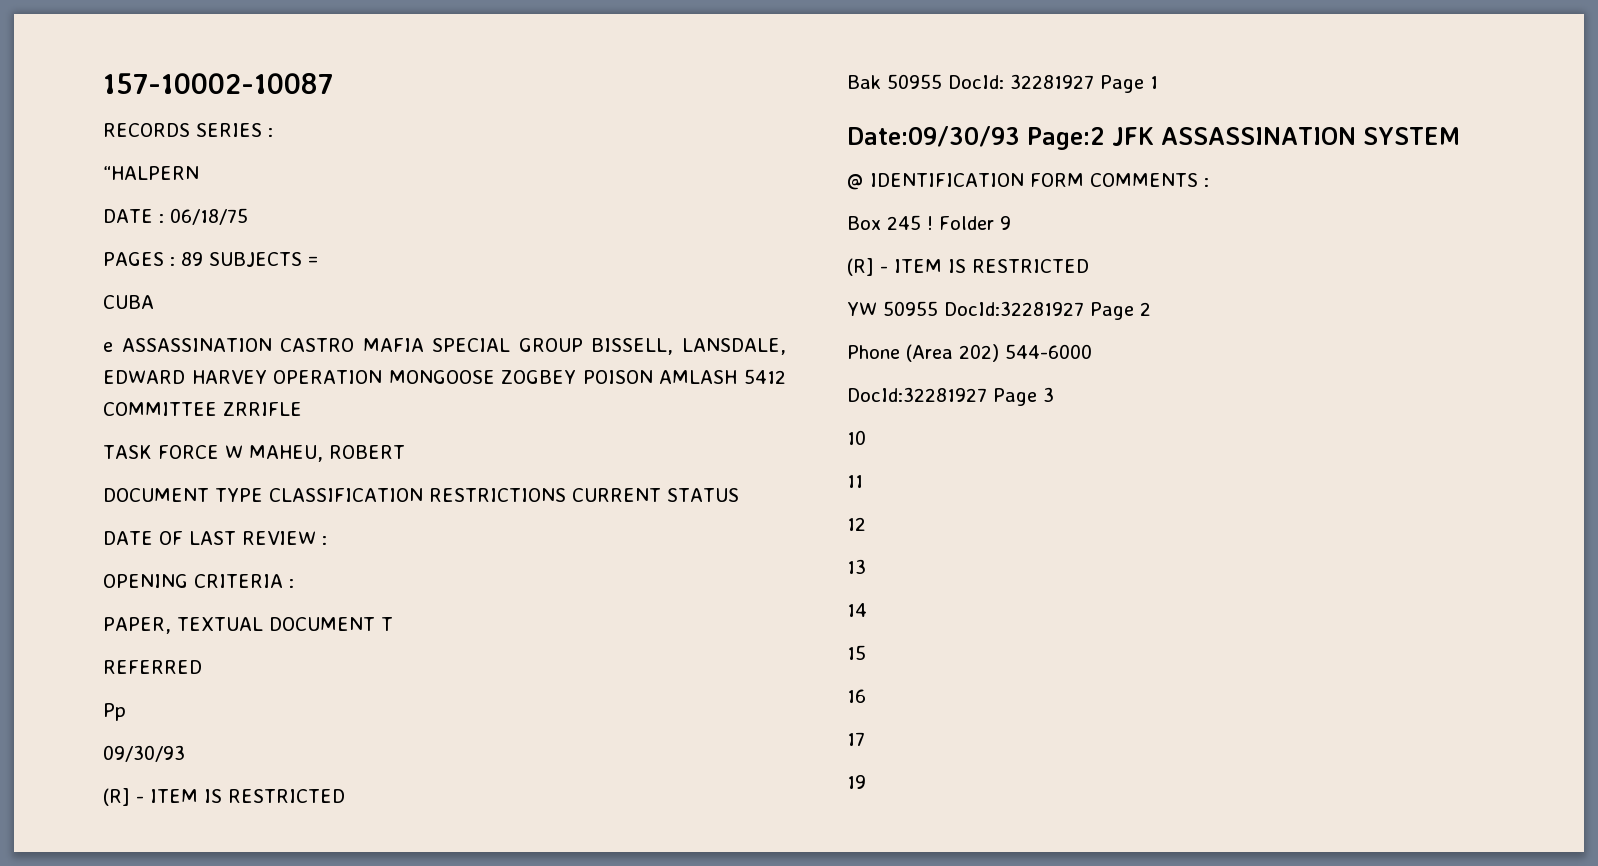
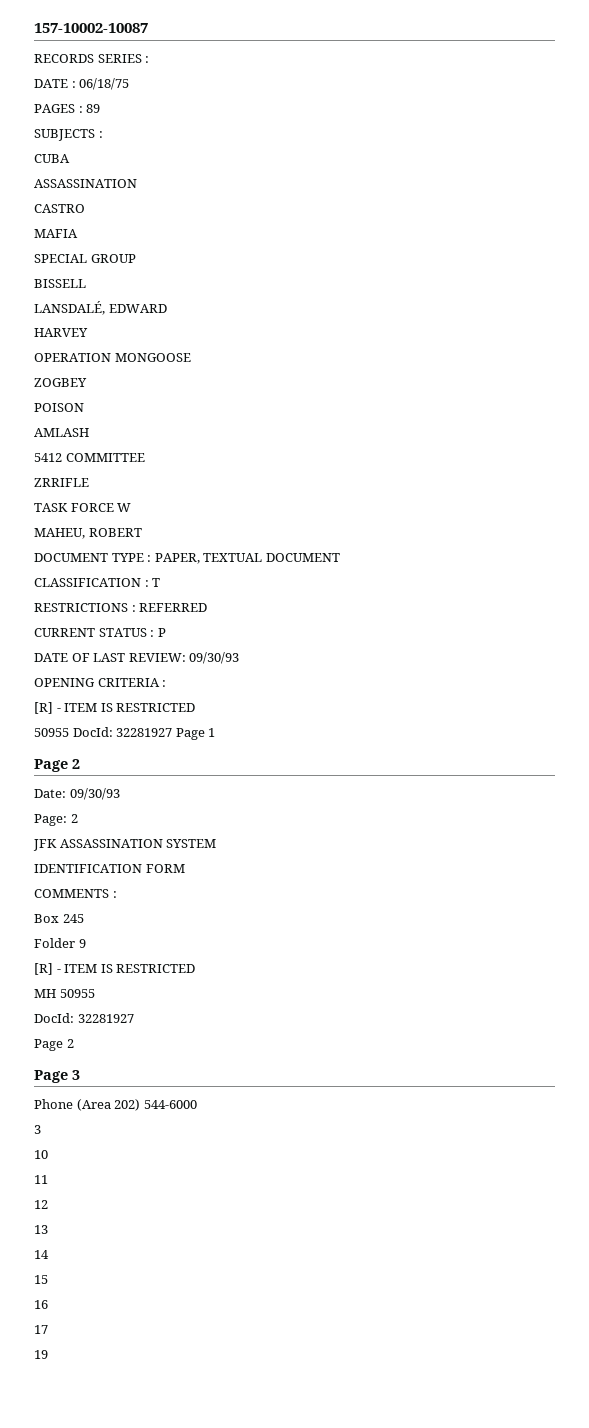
- “HALPERN
- PAGES : 89 SUBJECTS =
+ PAGES : 89
+ SUBJECTS :
  CUBA
- e ASSASSINATION CASTRO MAFIA SPECIAL GROUP BISSELL, LANSDALE, EDWARD HARVEY OPERATION MONGOOSE ZOGBEY POISON AMLASH 5412 COMMITTEE ZRRIFLE
+ ASSASSINATION
+ CASTRO
+ MAFIA
+ SPECIAL GROUP
+ BISSELL
+ LANSDALÉ, EDWARD
+ HARVEY
+ OPERATION MONGOOSE
+ ZOGBEY
+ POISON
+ AMLASH
+ 5412 COMMITTEE
+ ZRRIFLE
- TASK FORCE W MAHEU, ROBERT
+ TASK FORCE W
+ MAHEU, ROBERT
- DOCUMENT TYPE CLASSIFICATION RESTRICTIONS CURRENT STATUS
+ DOCUMENT TYPE : PAPER, TEXTUAL DOCUMENT
+ CLASSIFICATION : T
+ RESTRICTIONS : REFERRED
+ CURRENT STATUS : P
- DATE OF LAST REVIEW :
+ DATE OF LAST REVIEW: 09/30/93
  OPENING CRITERIA :
- PAPER, TEXTUAL DOCUMENT T
- REFERRED
- Pp
- 09/30/93
- (R] - ITEM IS RESTRICTED
- Bak 50955 DocId: 32281927 Page 1
- Date:09/30/93 Page:2 JFK ASSASSINATION SYSTEM
+ [R] - ITEM IS RESTRICTED
+ 50955 DocId: 32281927 Page 1
+ Page 2
+ Date: 09/30/93
+ Page: 2
+ JFK ASSASSINATION SYSTEM
- @ IDENTIFICATION FORM COMMENTS :
+ IDENTIFICATION FORM
+ COMMENTS :
- Box 245 ! Folder 9
- (R] - ITEM IS RESTRICTED
- YW 50955 DocId:32281927 Page 2
+ Box 245
+ Folder 9
+ [R] - ITEM IS RESTRICTED
+ MH 50955
+ DocId: 32281927
+ Page 2
+ Page 3
  Phone (Area 202) 544-6000
- DocId:32281927 Page 3
+ 3

